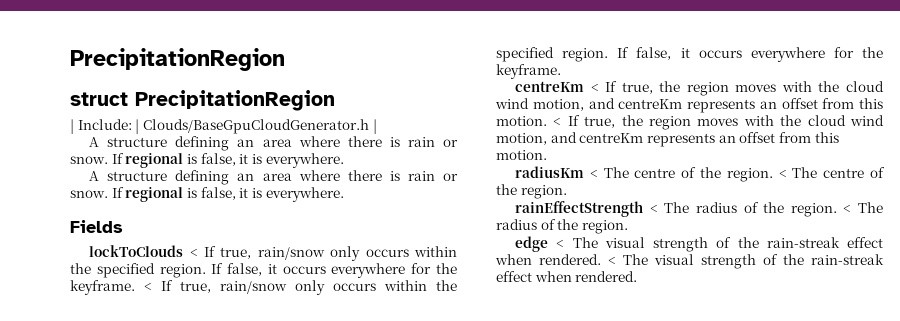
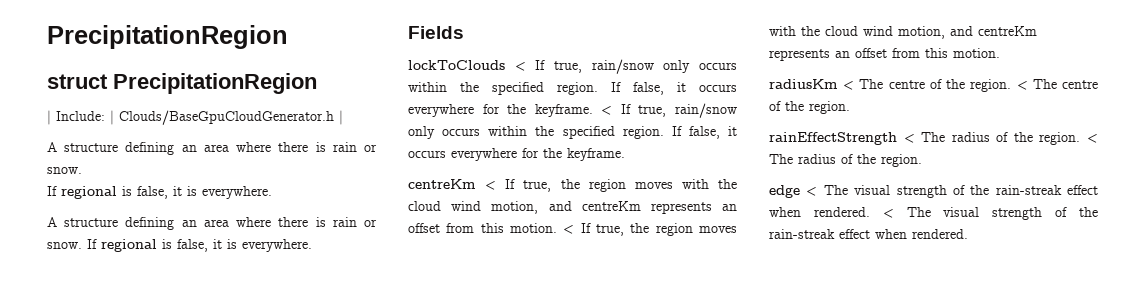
  | Include: | Clouds/BaseGpuCloudGenerator.h |
- A structure defining an area where there is rain or snow. If regional is false, it is everywhere.
+ A structure defining an area where there is rain or snow.
+ If regional is false, it is everywhere.

